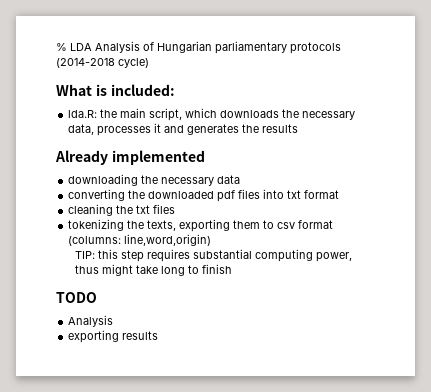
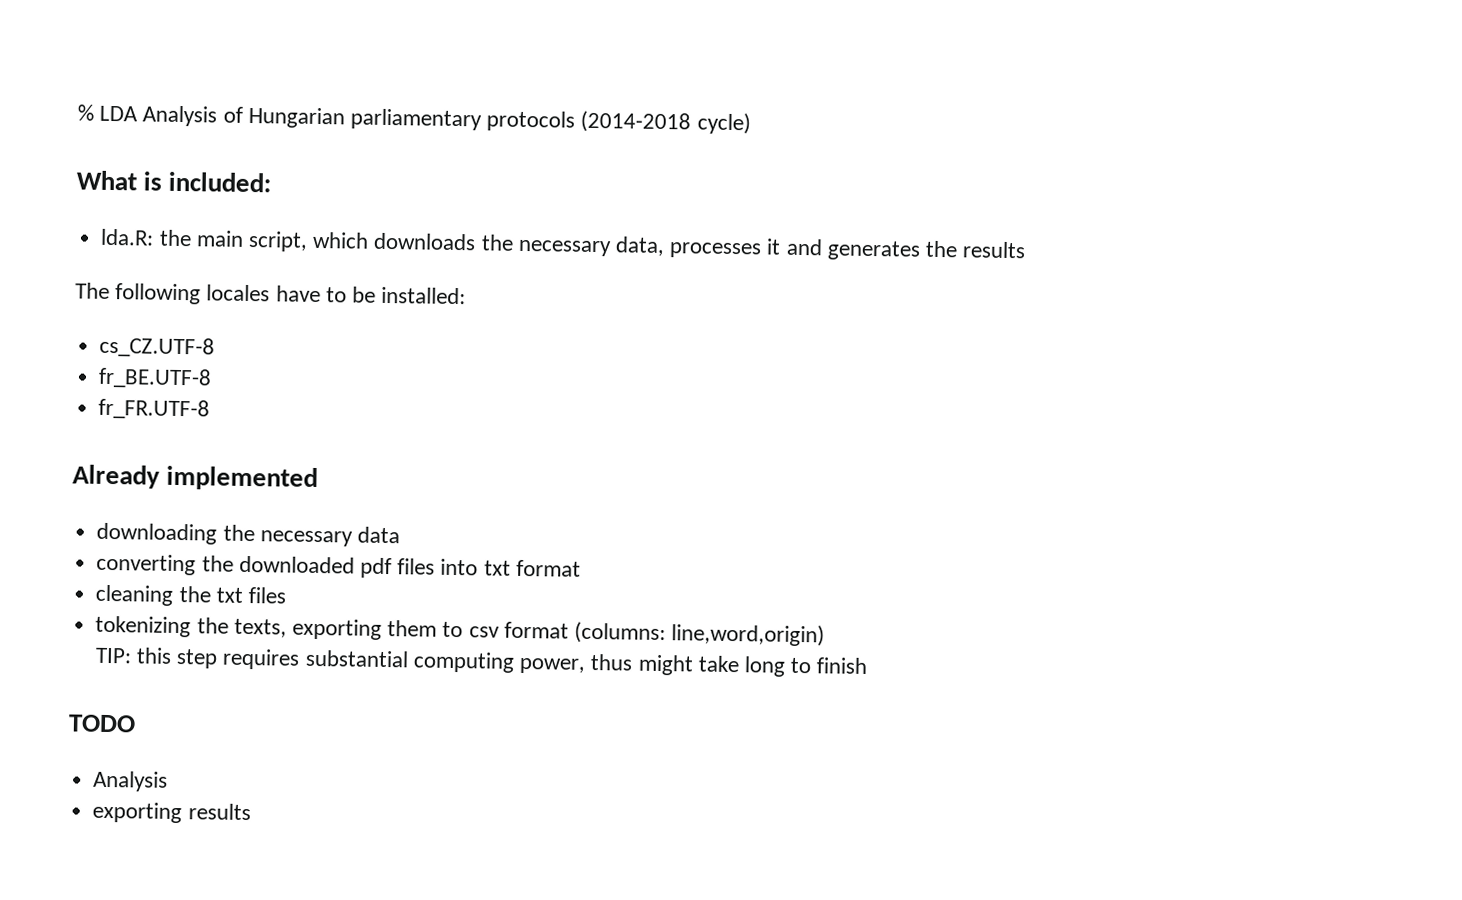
+ The following locales have to be installed:
+ cs_CZ.UTF-8
+ fr_BE.UTF-8
+ fr_FR.UTF-8

